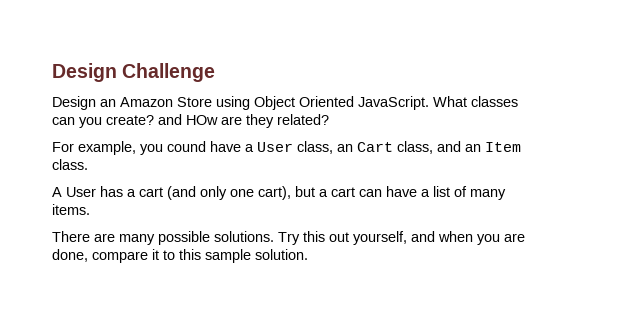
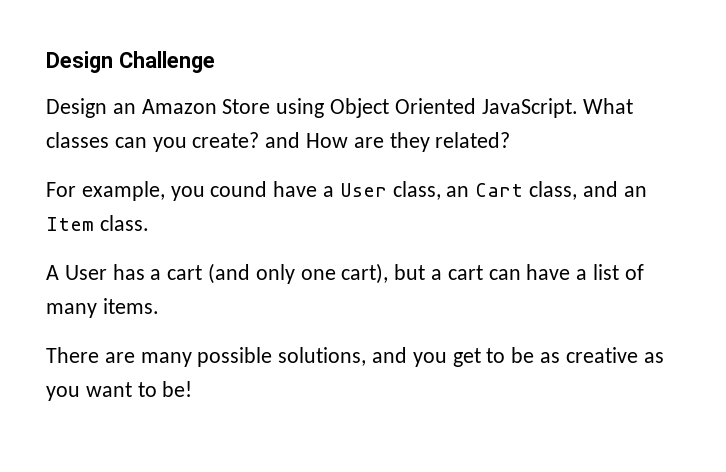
- What classes can you create? and HOw are they related?
+ What classes can you create? and How are they related?
- There are many possible solutions. Try this out yourself, and when you are done, compare it to this sample solution.
+ There are many possible solutions, and you get to be as creative as you want to be!

